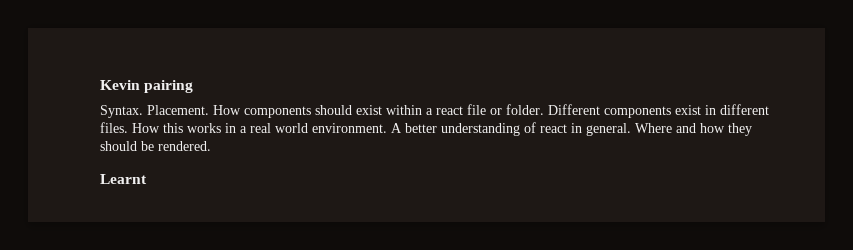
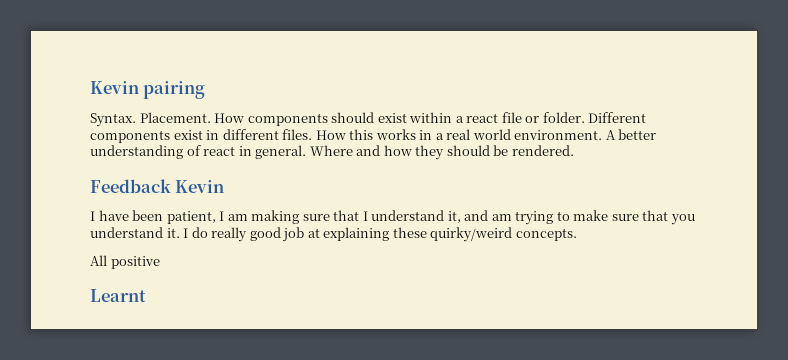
+ Feedback Kevin
+ I have been patient, I am making sure that I understand it, and am trying to make sure that you understand it. I do really good job at explaining these quirky/weird concepts.
+ All positive

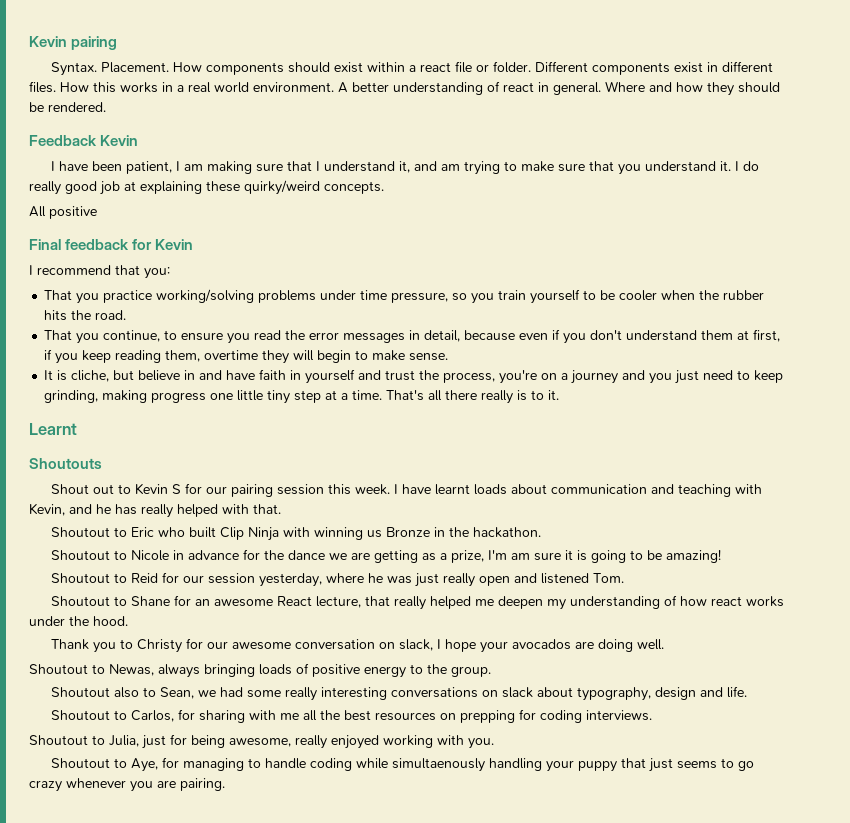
+ Final feedback for Kevin
+ I recommend that you:
+ That you practice working/solving problems under time pressure, so you train yourself to be cooler when the rubber hits the road.
+ That you continue, to ensure you read the error messages in detail, because even if you don't understand them at first, if you keep reading them, overtime they will begin to make sense.
+ It is cliche, but believe in and have faith in yourself and trust the process, you're on a journey and you just need to keep grinding, making progress one little tiny step at a time. That's all there really is to it.
  Learnt
+ Shoutouts
+ Shout out to Kevin S for our pairing session this week. I have learnt loads about communication and teaching with Kevin, and he has really helped with that.
+ Shoutout to Eric who built Clip Ninja with winning us Bronze in the hackathon.
+ Shoutout to Nicole in advance for the dance we are getting as a prize, I'm am sure it is going to be amazing!
+ Shoutout to Reid for our session yesterday, where he was just really open and listened Tom.
+ Shoutout to Shane for an awesome React lecture, that really helped me deepen my understanding of how react works under the hood.
+ Thank you to Christy for our awesome conversation on slack, I hope your avocados are doing well.
+ Shoutout to Newas, always bringing loads of positive energy to the group.
+ Shoutout also to Sean, we had some really interesting conversations on slack about typography, design and life.
+ Shoutout to Carlos, for sharing with me all the best resources on prepping for coding interviews.
+ Shoutout to Julia, just for being awesome, really enjoyed working with you.
+ Shoutout to Aye, for managing to handle coding while simultaenously handling your puppy that just seems to go crazy whenever you are pairing.

